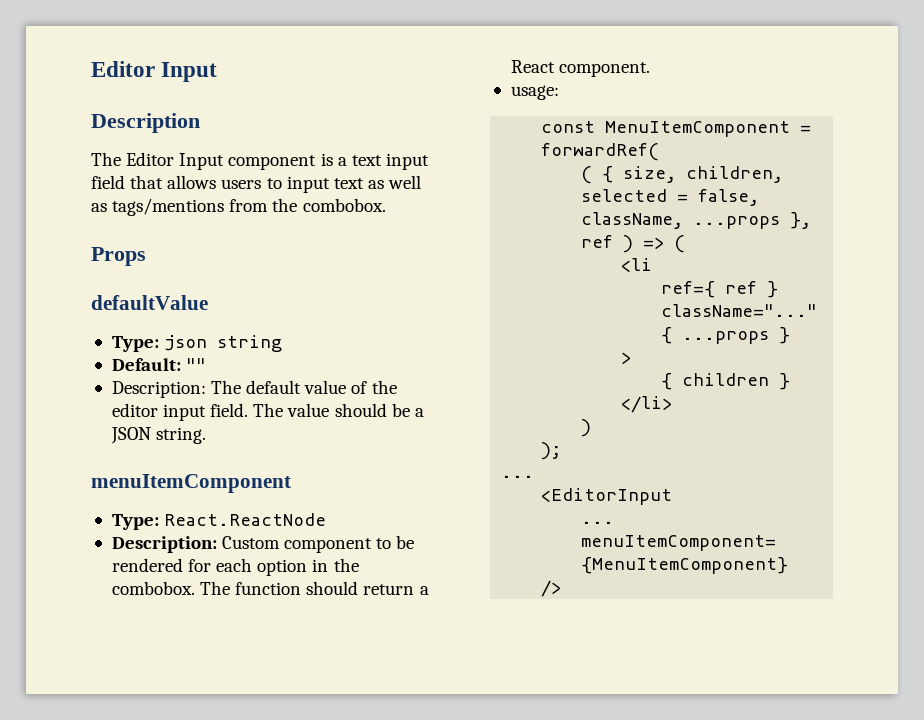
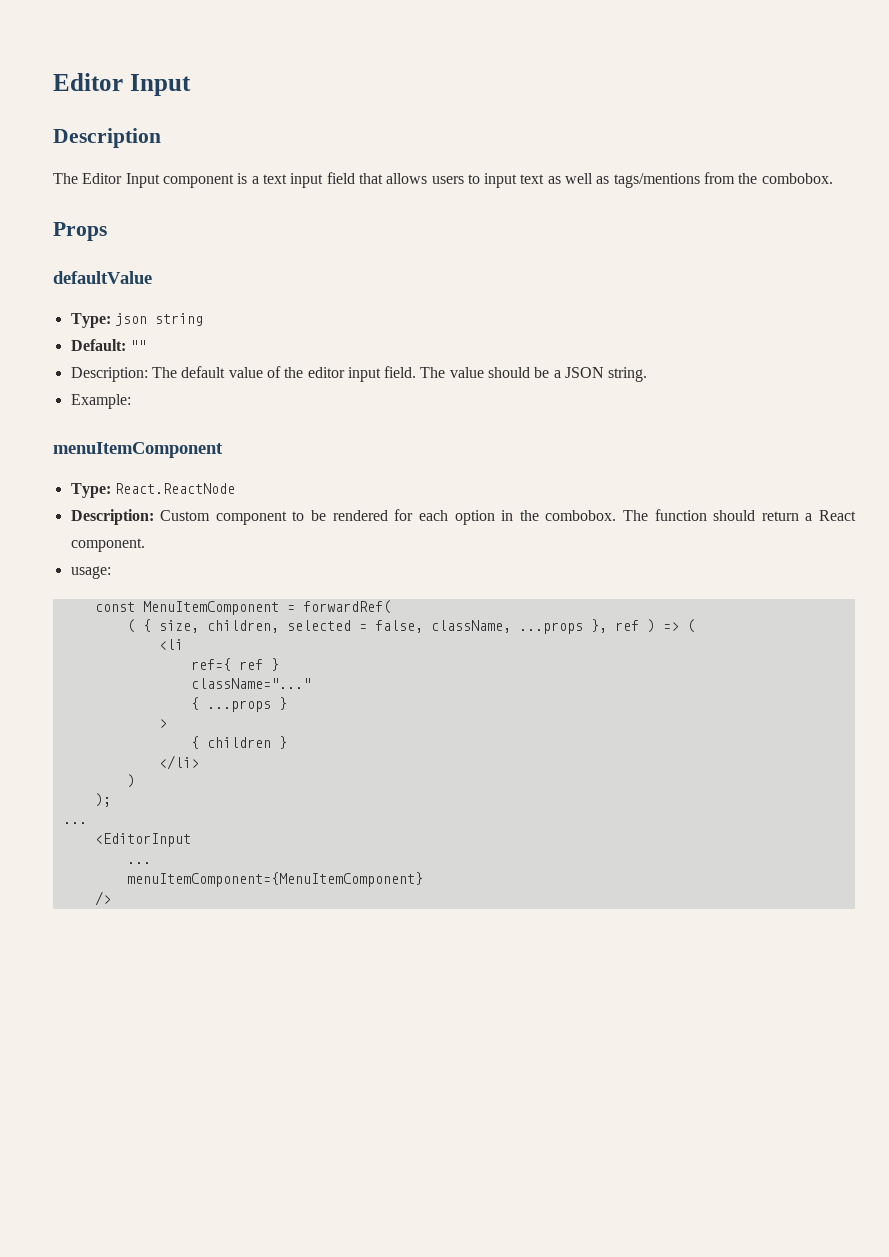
+ Example:

